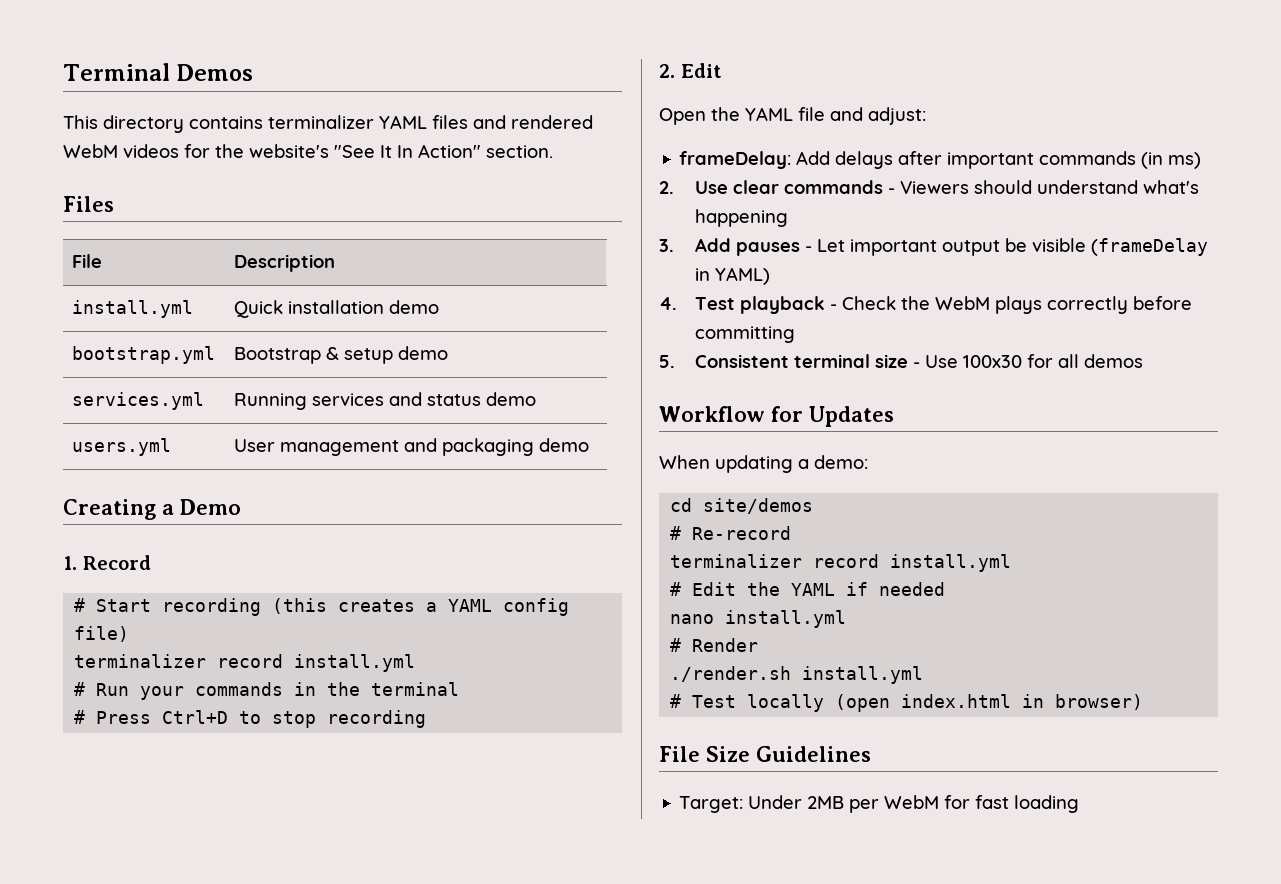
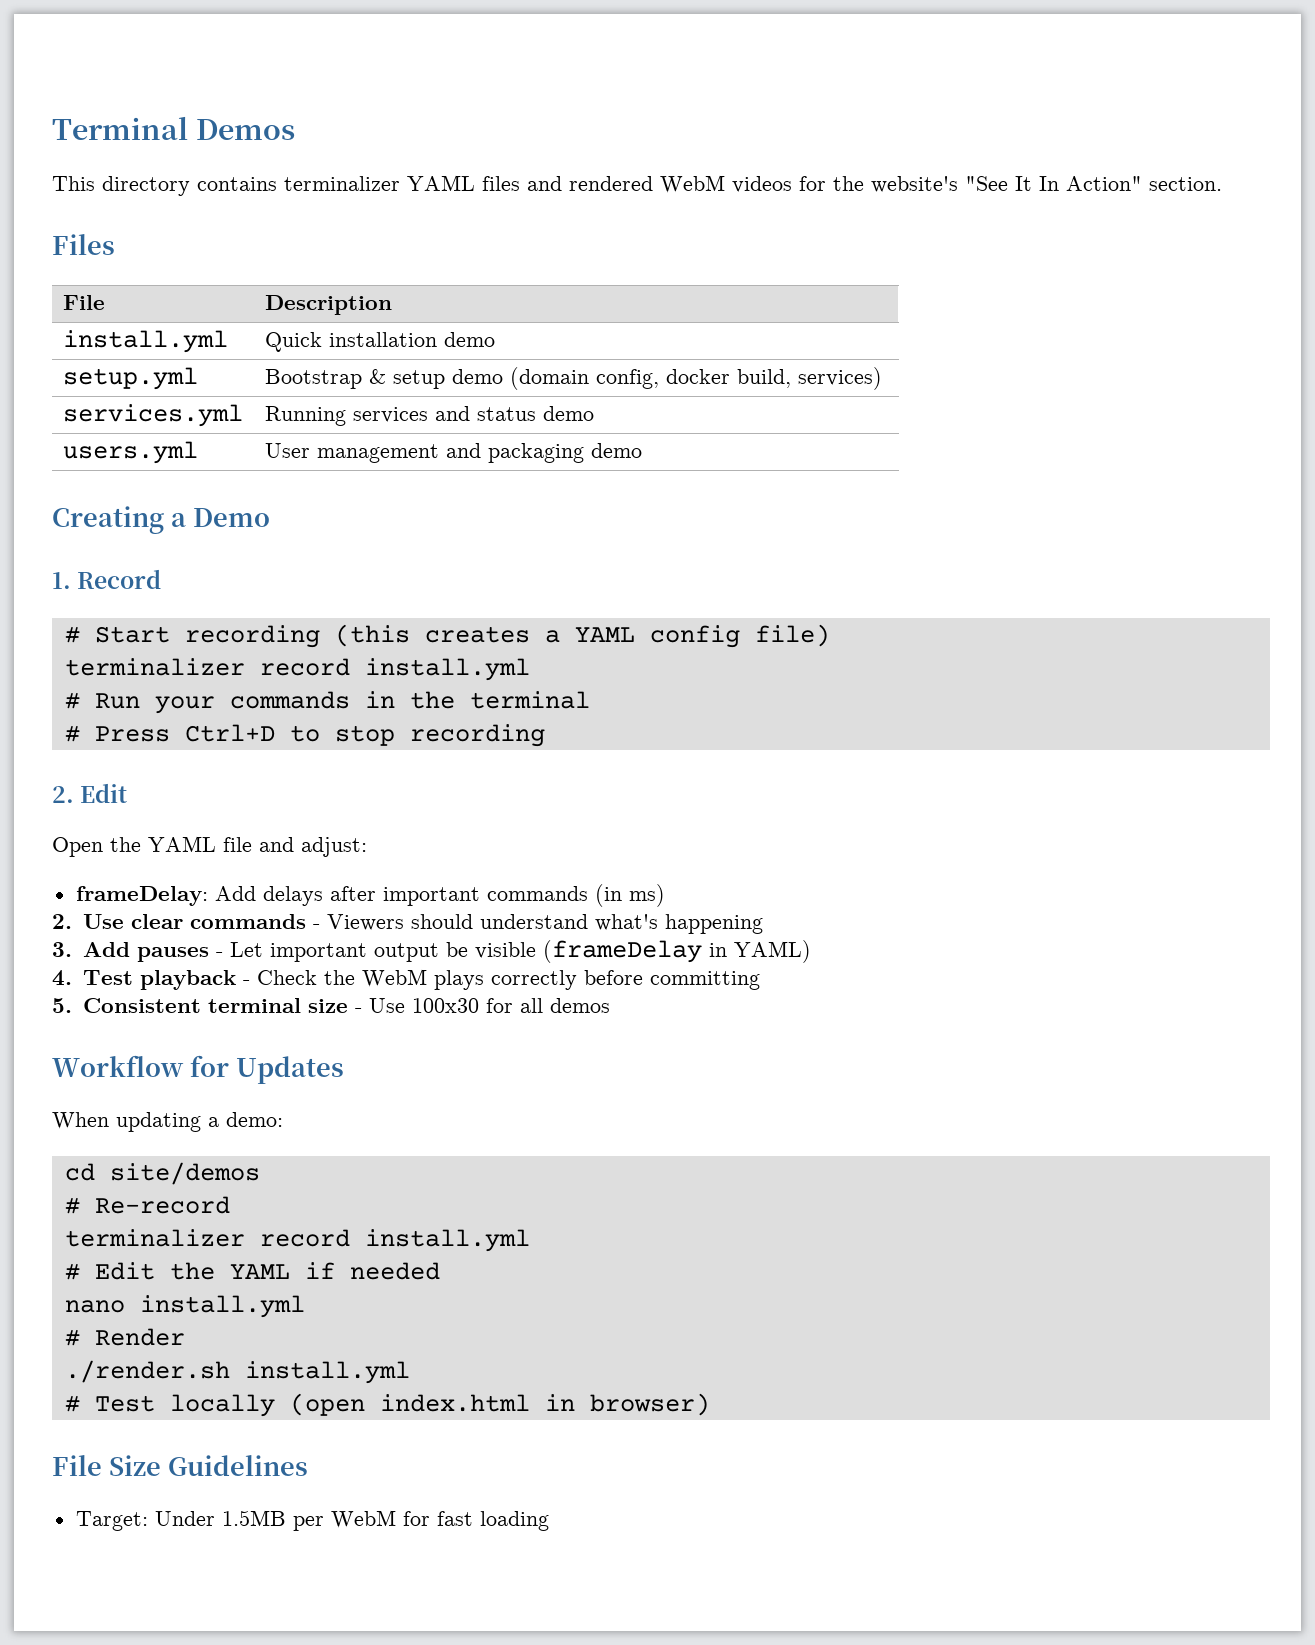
- bootstrap.yml | Bootstrap & setup demo
+ setup.yml | Bootstrap & setup demo (domain config, docker build, services)
- Target: Under 2MB per WebM for fast loading
+ Target: Under 1.5MB per WebM for fast loading

